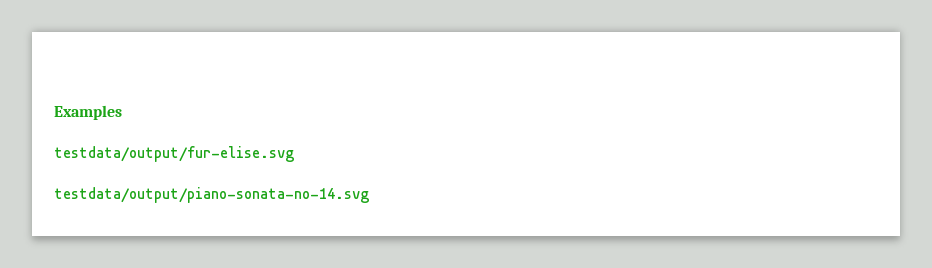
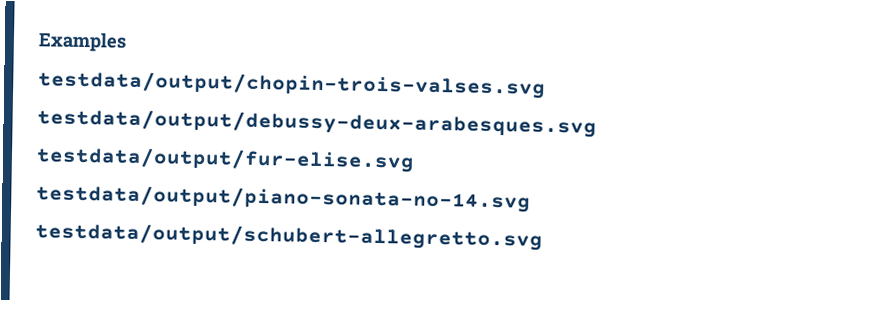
+ testdata/output/chopin-trois-valses.svg
+ testdata/output/debussy-deux-arabesques.svg
+ testdata/output/schubert-allegretto.svg

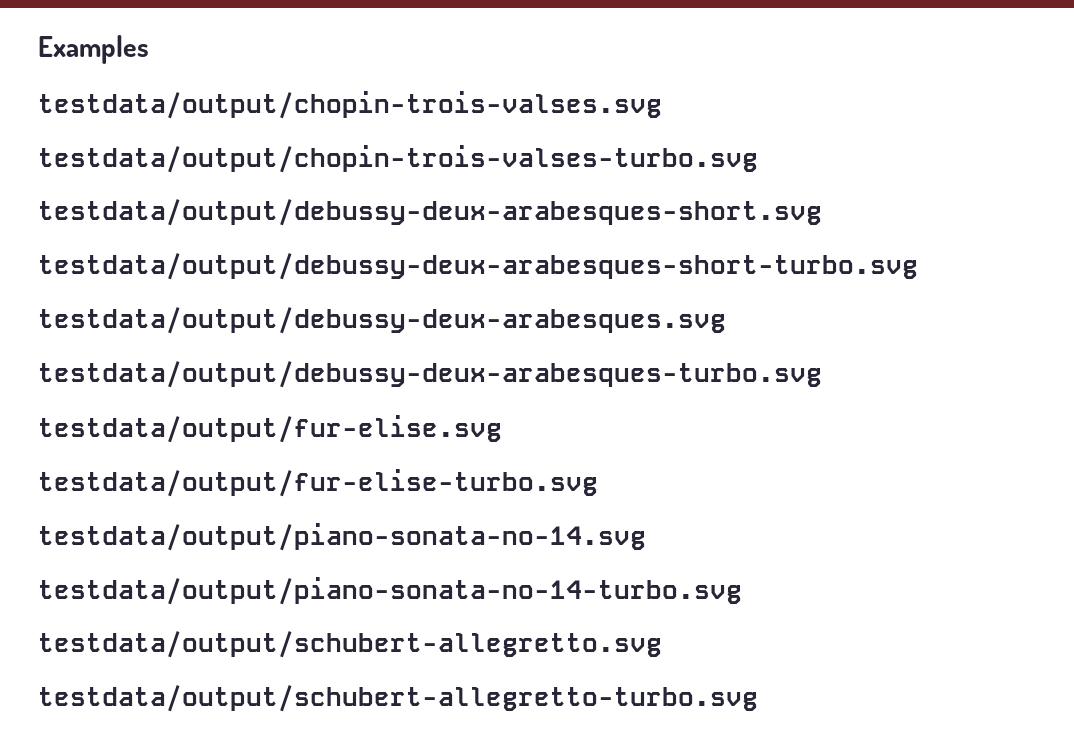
+ testdata/output/chopin-trois-valses-turbo.svg
+ testdata/output/debussy-deux-arabesques-short.svg
+ testdata/output/debussy-deux-arabesques-short-turbo.svg
+ testdata/output/debussy-deux-arabesques-turbo.svg
+ testdata/output/fur-elise-turbo.svg
+ testdata/output/piano-sonata-no-14-turbo.svg
+ testdata/output/schubert-allegretto-turbo.svg

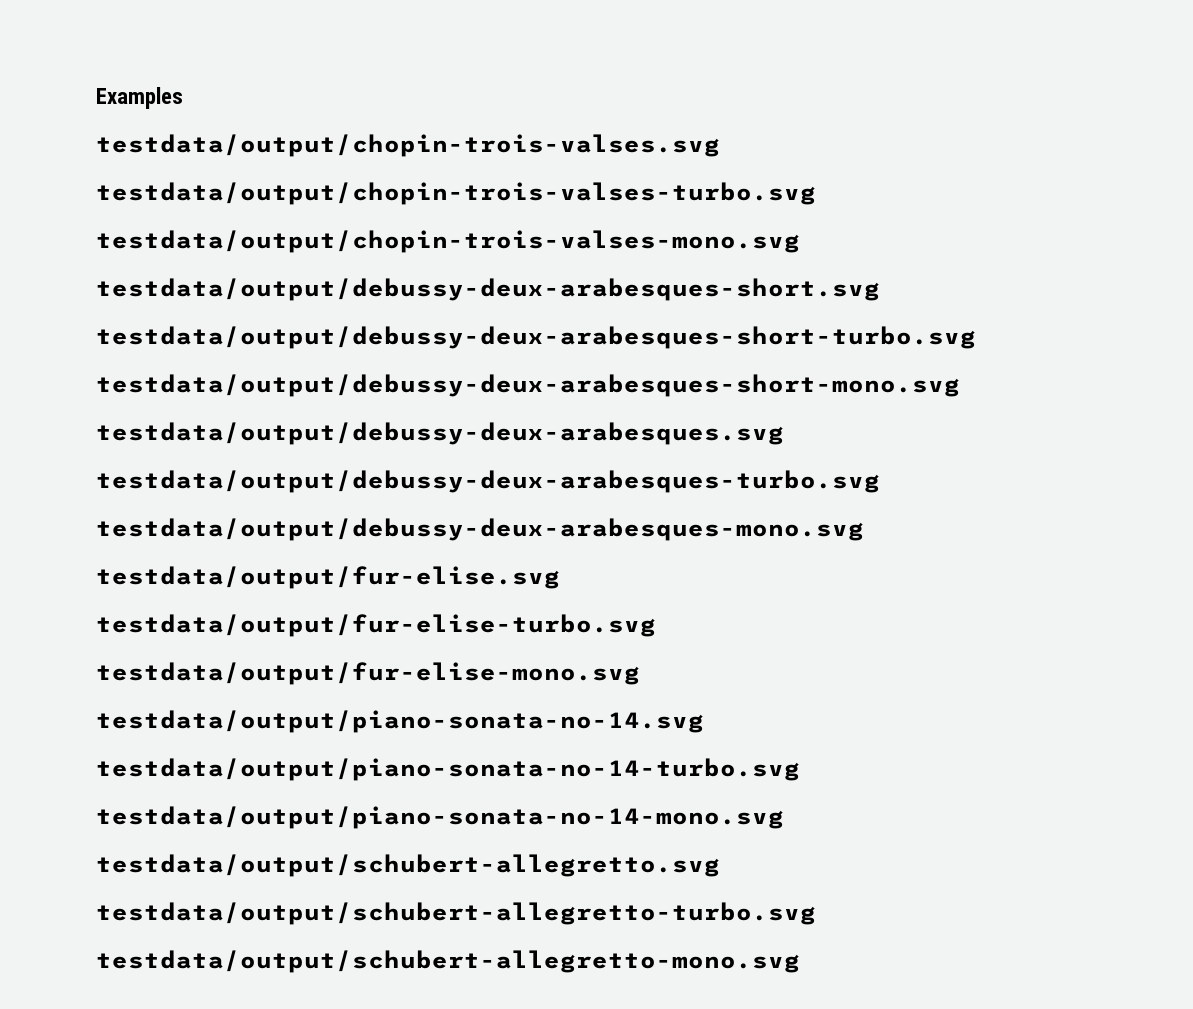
+ testdata/output/chopin-trois-valses-mono.svg
+ testdata/output/debussy-deux-arabesques-short-mono.svg
+ testdata/output/debussy-deux-arabesques-mono.svg
+ testdata/output/fur-elise-mono.svg
+ testdata/output/piano-sonata-no-14-mono.svg
+ testdata/output/schubert-allegretto-mono.svg

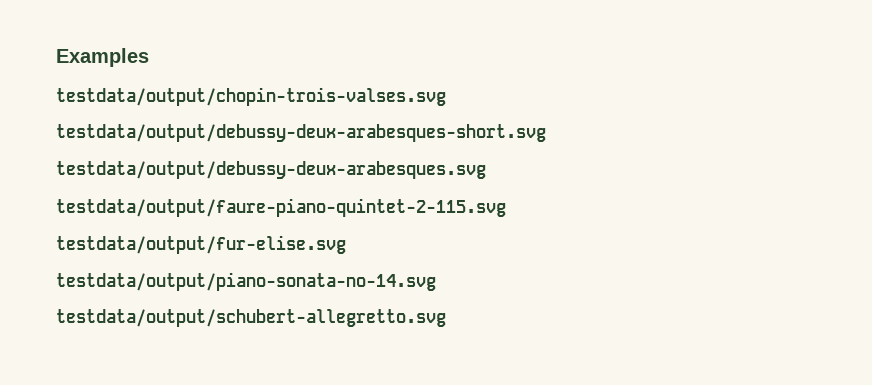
- testdata/output/chopin-trois-valses-turbo.svg
- testdata/output/chopin-trois-valses-mono.svg
- testdata/output/debussy-deux-arabesques-short-turbo.svg
- testdata/output/debussy-deux-arabesques-short-mono.svg
- testdata/output/debussy-deux-arabesques-turbo.svg
- testdata/output/debussy-deux-arabesques-mono.svg
+ testdata/output/faure-piano-quintet-2-115.svg
- testdata/output/fur-elise-turbo.svg
- testdata/output/fur-elise-mono.svg
- testdata/output/piano-sonata-no-14-turbo.svg
- testdata/output/piano-sonata-no-14-mono.svg
- testdata/output/schubert-allegretto-turbo.svg
- testdata/output/schubert-allegretto-mono.svg

